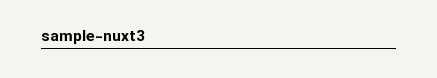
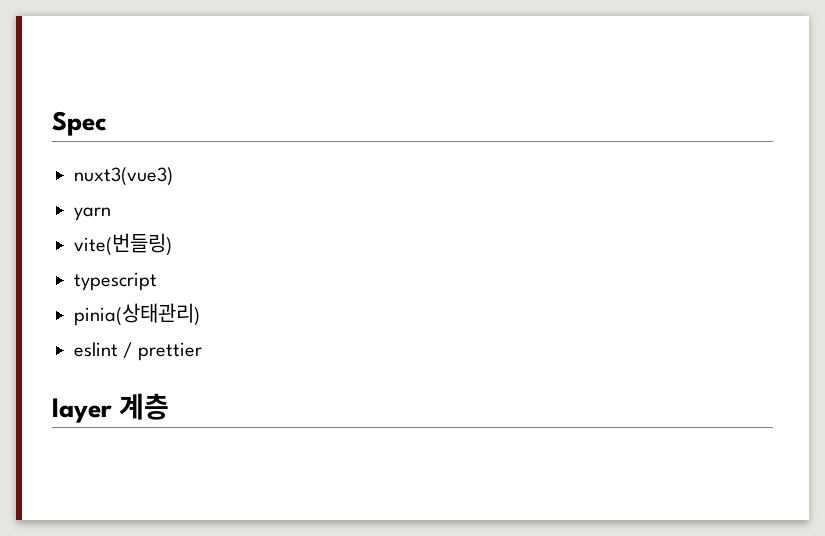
- sample-nuxt3
+ Spec
+ nuxt3(vue3)
+ yarn
+ vite(번들링)
+ typescript
+ pinia(상태관리)
+ eslint / prettier
+ layer 계층

